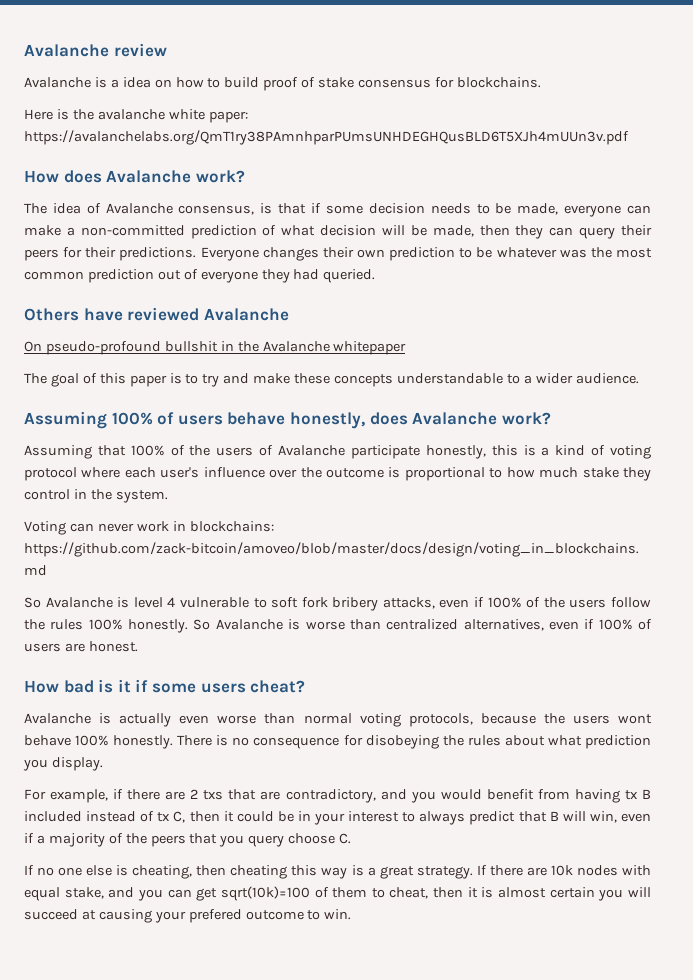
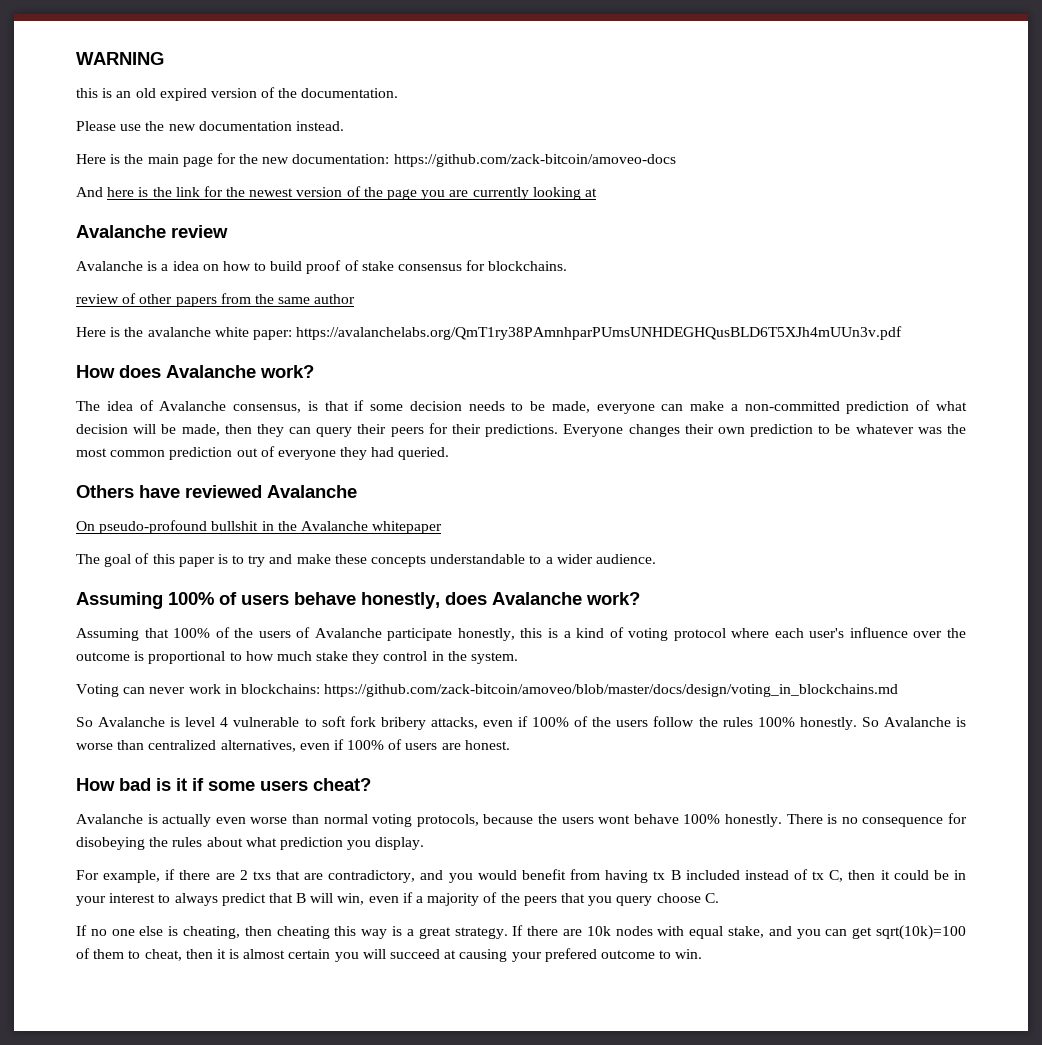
+ WARNING
+ this is an old expired version of the documentation.
+ Please use the new documentation instead.
+ Here is the main page for the new documentation: https://github.com/zack-bitcoin/amoveo-docs
+ And here is the link for the newest version of the page you are currently looking at
+ review of other papers from the same author

